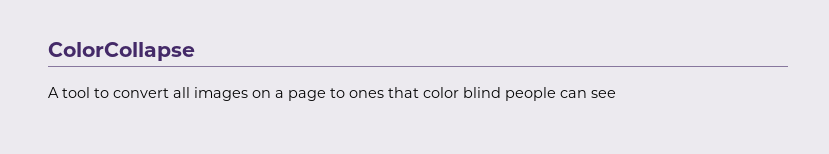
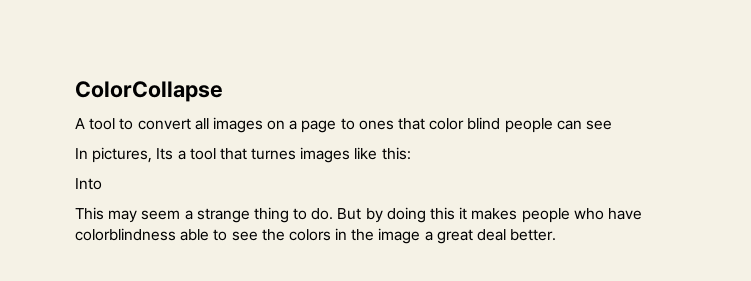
+ In pictures, Its a tool that turnes images like this:
+ Into
+ This may seem a strange thing to do. But by doing this it makes people who have colorblindness able to see the colors in the image a great deal better.

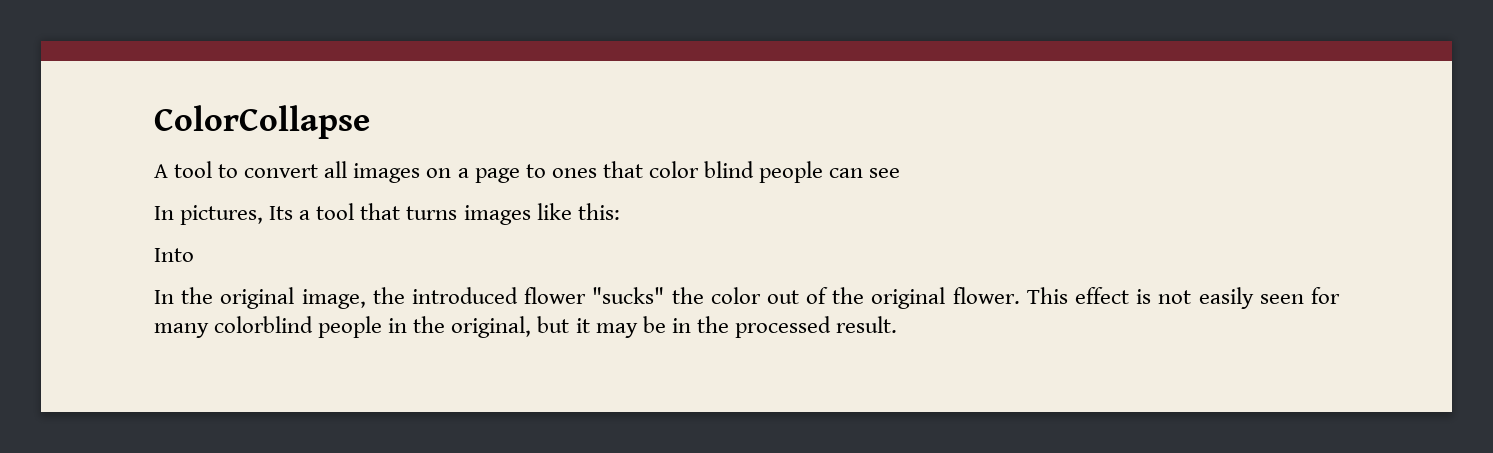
- In pictures, Its a tool that turnes images like this:
+ In pictures, Its a tool that turns images like this:
- This may seem a strange thing to do. But by doing this it makes people who have colorblindness able to see the colors in the image a great deal better.
+ In the original image, the introduced flower "sucks" the color out of the original flower. This effect is not easily seen for many colorblind people in the original, but it may be in the processed result.

